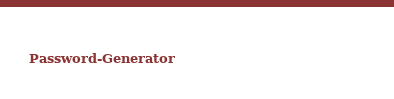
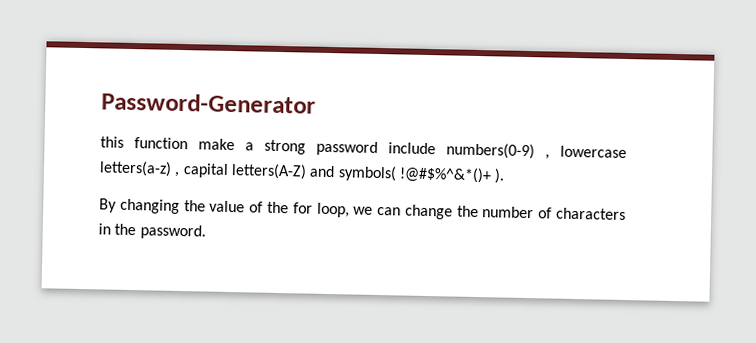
+ this function make a strong password include numbers(0-9) , lowercase letters(a-z) , capital letters(A-Z) and symbols( !@#$%^&*()+ ).
+ By changing the value of the for loop, we can change the number of characters in the password.

